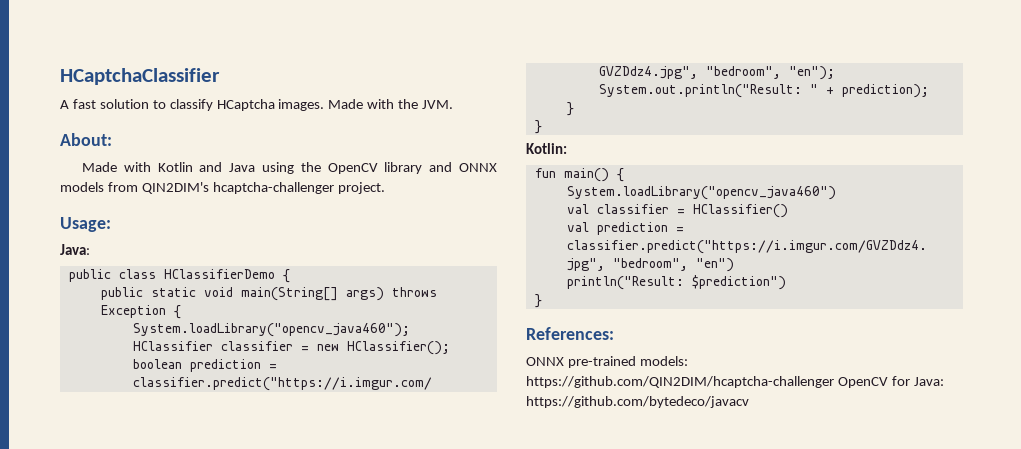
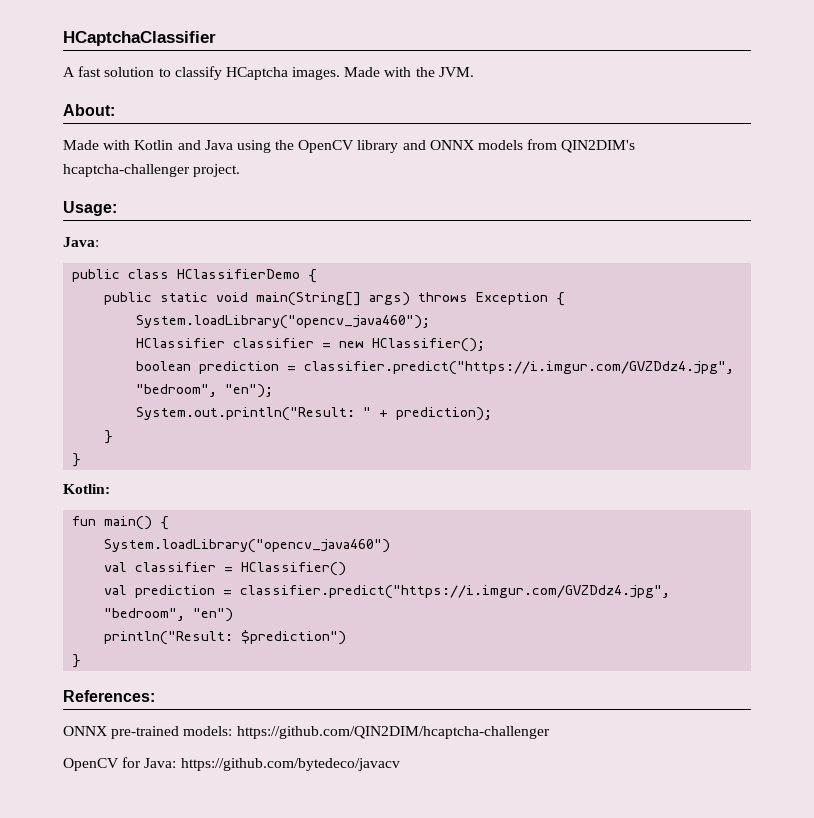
- ONNX pre-trained models: https://github.com/QIN2DIM/hcaptcha-challenger OpenCV for Java: https://github.com/bytedeco/javacv
+ ONNX pre-trained models: https://github.com/QIN2DIM/hcaptcha-challenger
+ OpenCV for Java: https://github.com/bytedeco/javacv

